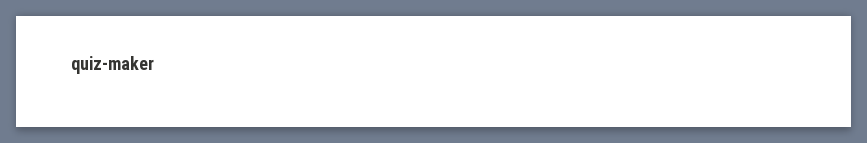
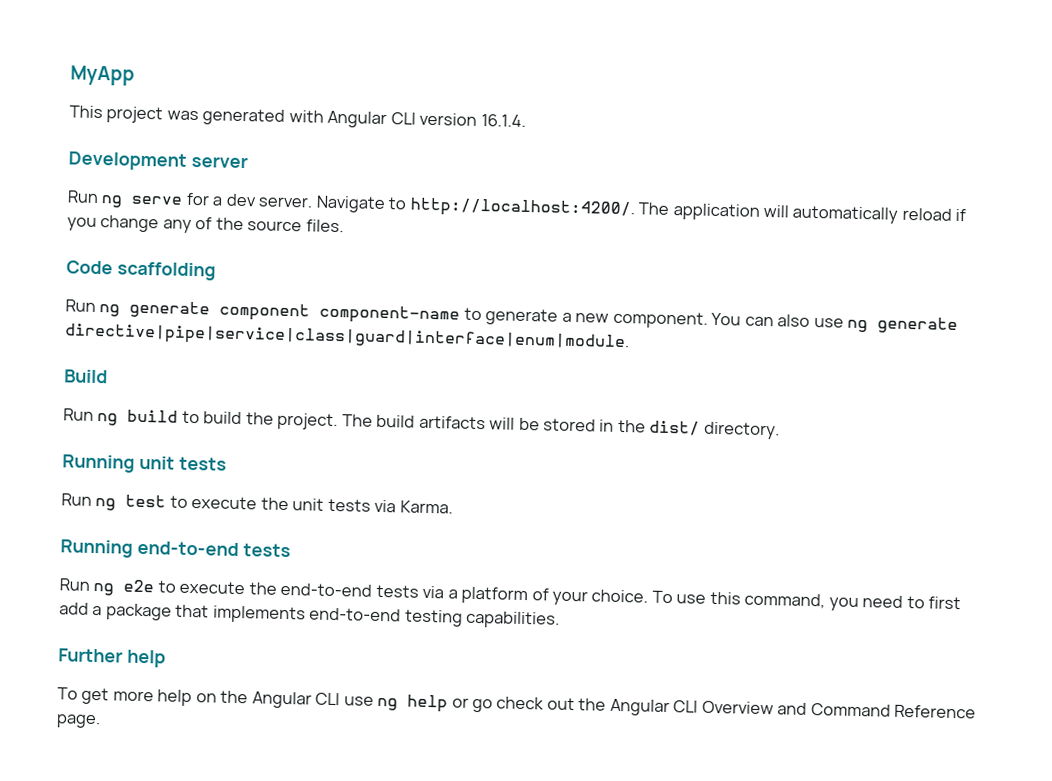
- quiz-maker
+ MyApp
+ This project was generated with Angular CLI version 16.1.4.
+ Development server
+ Run ng serve for a dev server. Navigate to http://localhost:4200/. The application will automatically reload if you change any of the source files.
+ Code scaffolding
+ Run ng generate component component-name to generate a new component. You can also use ng generate directive|pipe|service|class|guard|interface|enum|module.
+ Build
+ Run ng build to build the project. The build artifacts will be stored in the dist/ directory.
+ Running unit tests
+ Run ng test to execute the unit tests via Karma.
+ Running end-to-end tests
+ Run ng e2e to execute the end-to-end tests via a platform of your choice. To use this command, you need to first add a package that implements end-to-end testing capabilities.
+ Further help
+ To get more help on the Angular CLI use ng help or go check out the Angular CLI Overview and Command Reference page.

